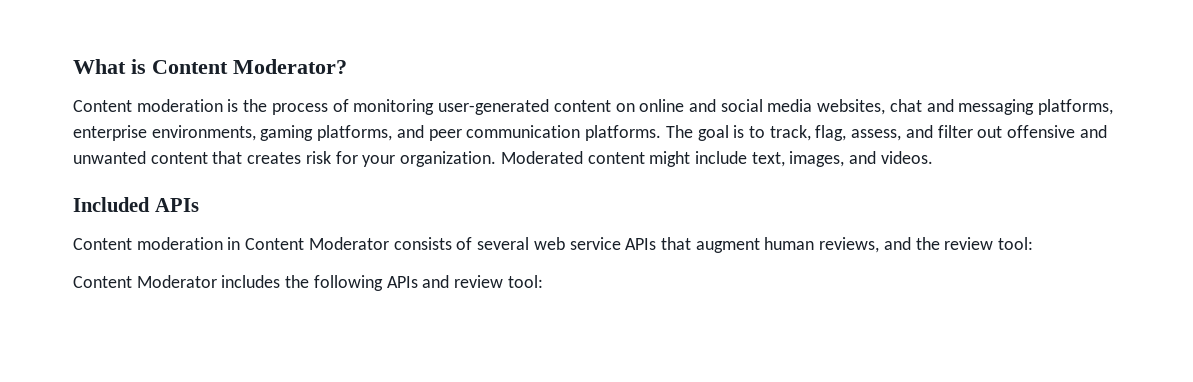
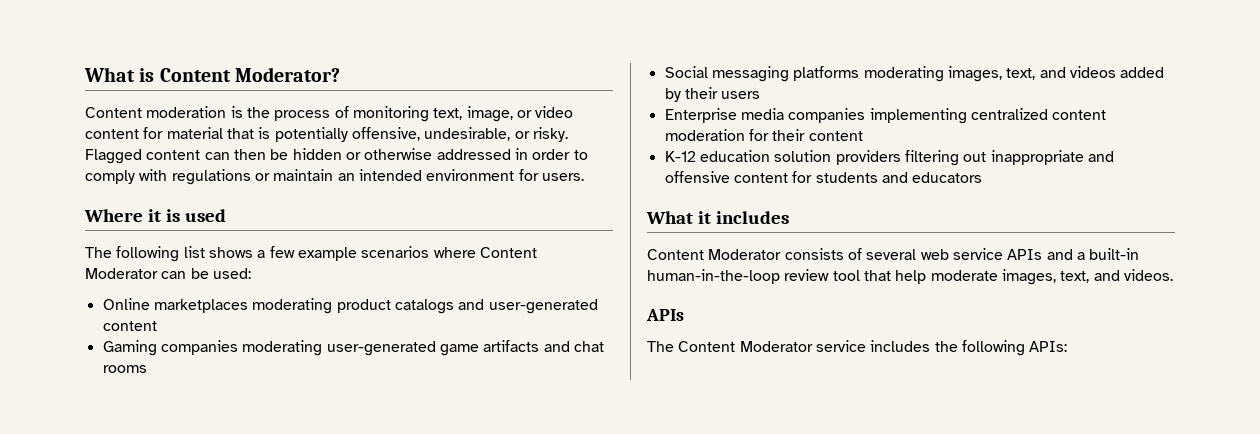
- Content moderation is the process of monitoring user-generated content on online and social media websites, chat and messaging platforms, enterprise environments, gaming platforms, and peer communication platforms. The goal is to track, flag, assess, and filter out offensive and unwanted content that creates risk for your organization. Moderated content might include text, images, and videos.
- Included APIs
- Content moderation in Content Moderator consists of several web service APIs that augment human reviews, and the review tool:
- Content Moderator includes the following APIs and review tool:
+ Content moderation is the process of monitoring text, image, or video content for material that is potentially offensive, undesirable, or risky. Flagged content can then be hidden or otherwise addressed in order to comply with regulations or maintain an intended environment for users.
+ Where it is used
+ The following list shows a few example scenarios where Content Moderator can be used:
+ Online marketplaces moderating product catalogs and user-generated content
+ Gaming companies moderating user-generated game artifacts and chat rooms
+ Social messaging platforms moderating images, text, and videos added by their users
+ Enterprise media companies implementing centralized content moderation for their content
+ K-12 education solution providers filtering out inappropriate and offensive content for students and educators
+ What it includes
+ Content Moderator consists of several web service APIs and a built-in human-in-the-loop review tool that help moderate images, text, and videos.
+ APIs
+ The Content Moderator service includes the following APIs:

